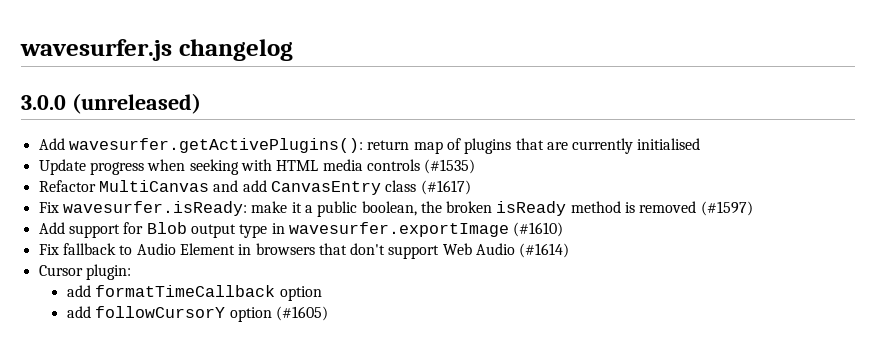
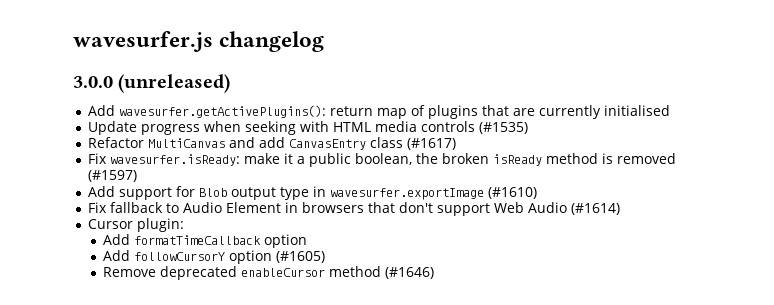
- add formatTimeCallback option
+ Add formatTimeCallback option
- add followCursorY option (#1605)
+ Add followCursorY option (#1605)
+ Remove deprecated enableCursor method (#1646)

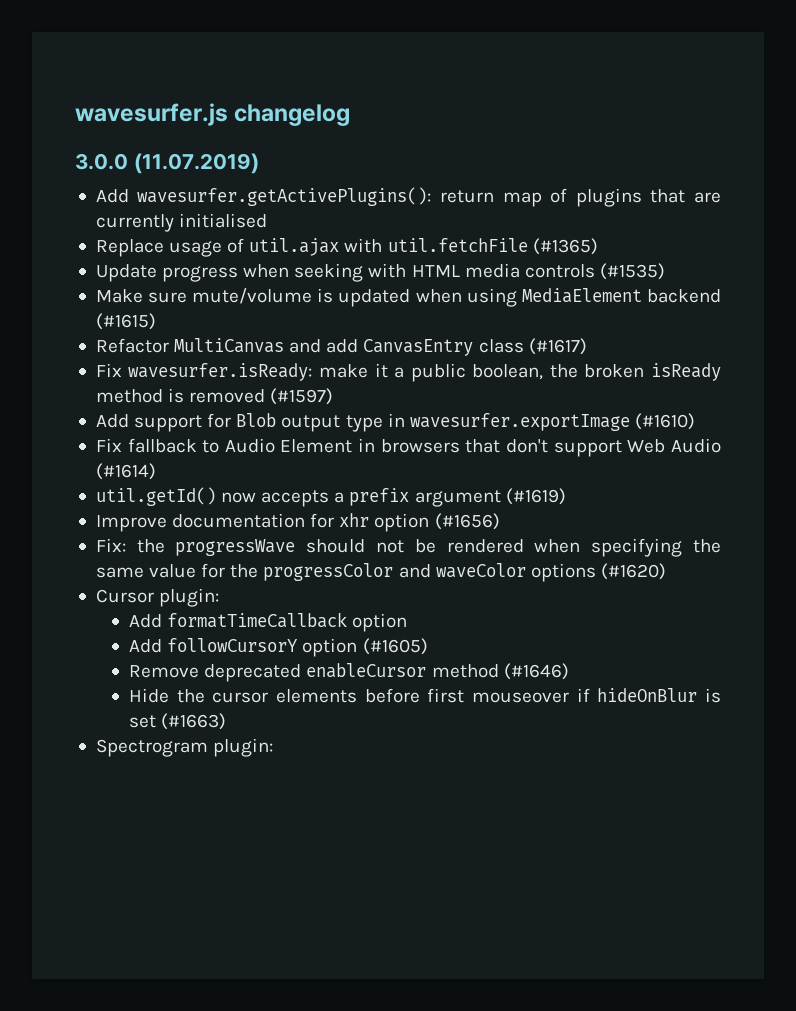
- 3.0.0 (unreleased)
+ 3.0.0 (11.07.2019)
+ Replace usage of util.ajax with util.fetchFile (#1365)
+ Make sure mute/volume is updated when using MediaElement backend (#1615)
+ util.getId() now accepts a prefix argument (#1619)
+ Improve documentation for xhr option (#1656)
+ Fix: the progressWave should not be rendered when specifying the same value for the progressColor and waveColor options (#1620)
+ Hide the cursor elements before first mouseover if hideOnBlur is set (#1663)
+ Spectrogram plugin:

